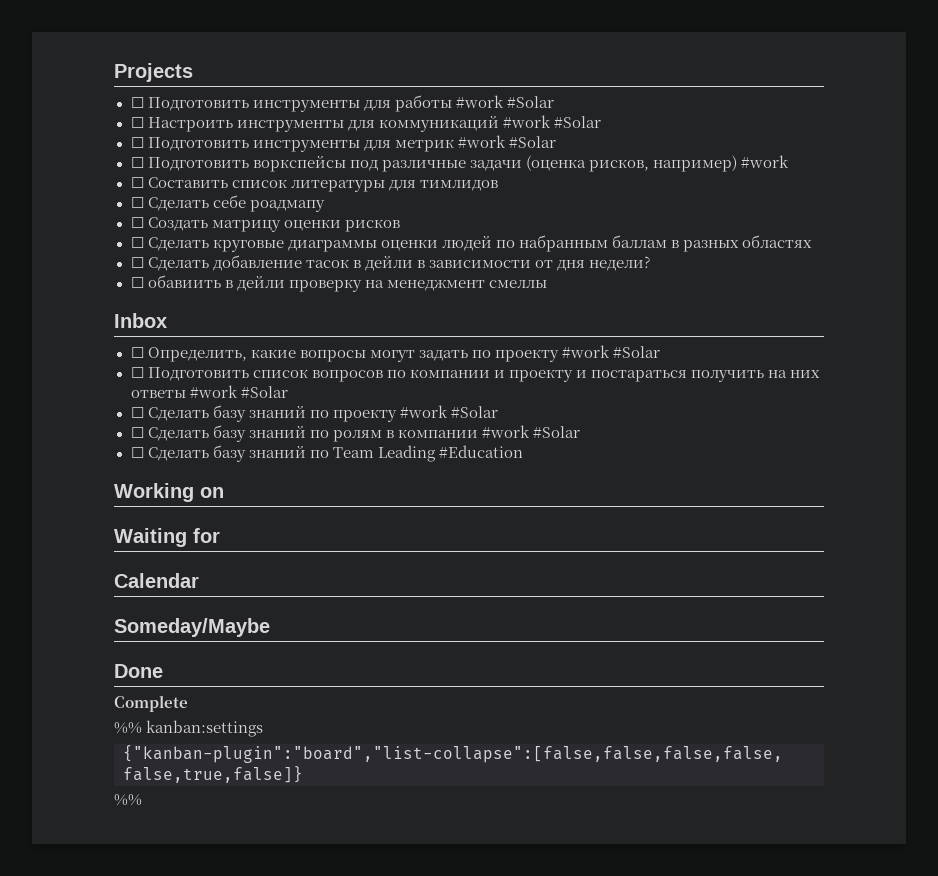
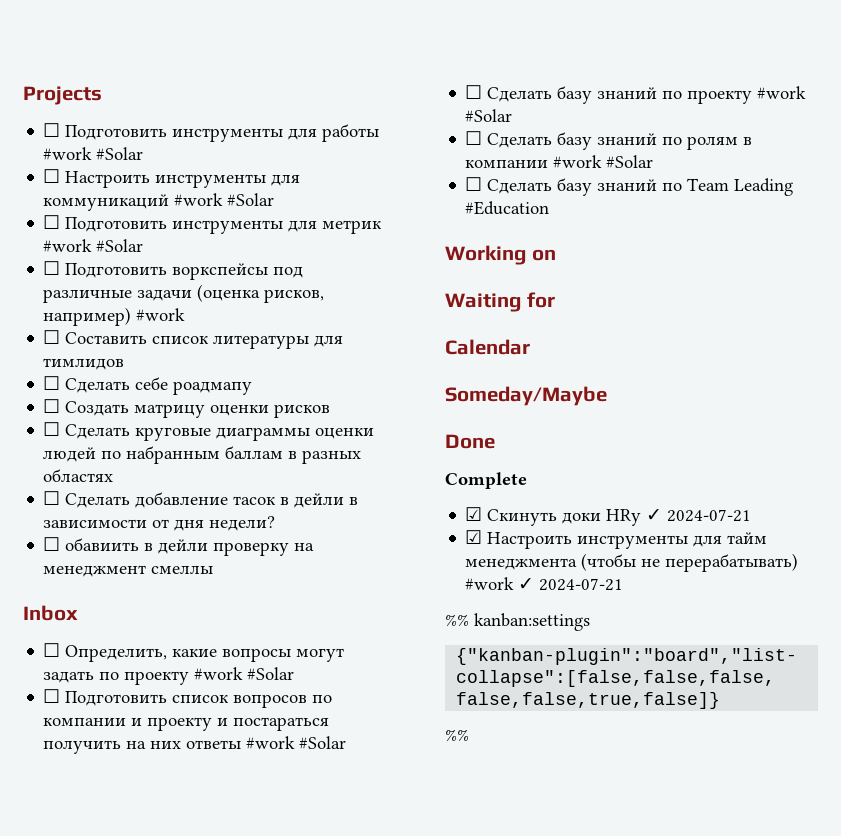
+ ☑ Скинуть доки HRу ✓ 2024-07-21
+ ☑ Настроить инструменты для тайм менеджмента (чтобы не перерабатывать) #work ✓ 2024-07-21

